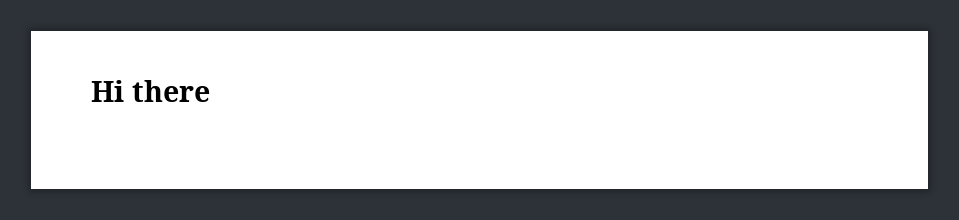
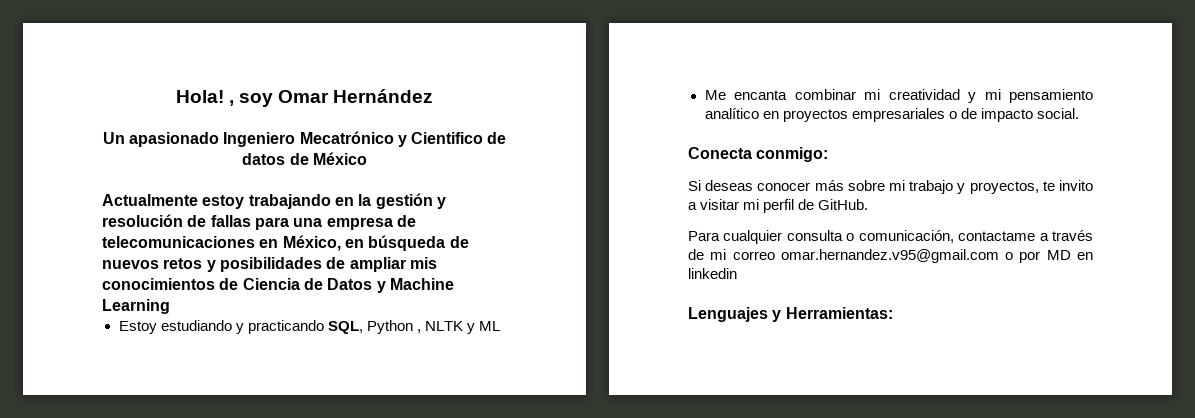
- Hi there
+ Hola! , soy Omar Hernández
+ Un apasionado Ingeniero Mecatrónico y Cientifico de datos de México
+ Actualmente estoy trabajando en la gestión y resolución de fallas para una empresa de telecomunicaciones en México, en búsqueda de nuevos retos y posibilidades de ampliar mis conocimientos de Ciencia de Datos y Machine Learning
+ Estoy estudiando y practicando SQL, Python , NLTK y ML
+ Me encanta combinar mi creatividad y mi pensamiento analítico en proyectos empresariales o de impacto social.
+ Conecta conmigo:
+ Si deseas conocer más sobre mi trabajo y proyectos, te invito a visitar mi perfil de GitHub.
+ Para cualquier consulta o comunicación, contactame a través de mi correo omar.hernandez.v95@gmail.com o por MD en linkedin
+ Lenguajes y Herramientas:

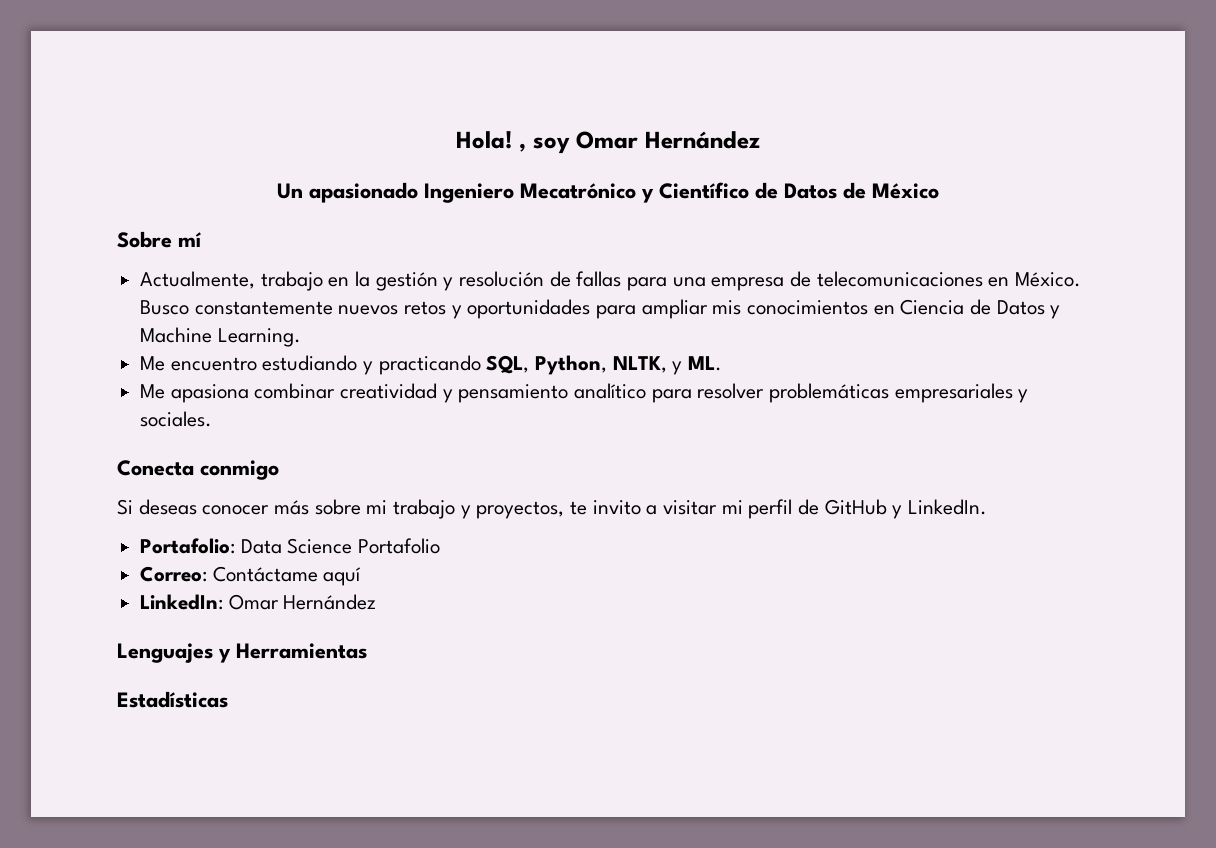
- Un apasionado Ingeniero Mecatrónico y Cientifico de datos de México
+ Un apasionado Ingeniero Mecatrónico y Científico de Datos de México
- Actualmente estoy trabajando en la gestión y resolución de fallas para una empresa de telecomunicaciones en México, en búsqueda de nuevos retos y posibilidades de ampliar mis conocimientos de Ciencia de Datos y Machine Learning
- Estoy estudiando y practicando SQL, Python , NLTK y ML
- Me encanta combinar mi creatividad y mi pensamiento analítico en proyectos empresariales o de impacto social.
+ Sobre mí
+ Actualmente, trabajo en la gestión y resolución de fallas para una empresa de telecomunicaciones en México. Busco constantemente nuevos retos y oportunidades para ampliar mis conocimientos en Ciencia de Datos y Machine Learning.
+ Me encuentro estudiando y practicando SQL, Python, NLTK, y ML.
+ Me apasiona combinar creatividad y pensamiento analítico para resolver problemáticas empresariales y sociales.
- Conecta conmigo:
+ Conecta conmigo
- Si deseas conocer más sobre mi trabajo y proyectos, te invito a visitar mi perfil de GitHub.
- Para cualquier consulta o comunicación, contactame a través de mi correo omar.hernandez.v95@gmail.com o por MD en linkedin
+ Si deseas conocer más sobre mi trabajo y proyectos, te invito a visitar mi perfil de GitHub y LinkedIn.
+ Portafolio: Data Science Portafolio
+ Correo: Contáctame aquí
+ LinkedIn: Omar Hernández
- Lenguajes y Herramientas:
+ Lenguajes y Herramientas
+ Estadísticas

